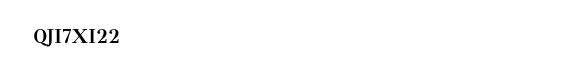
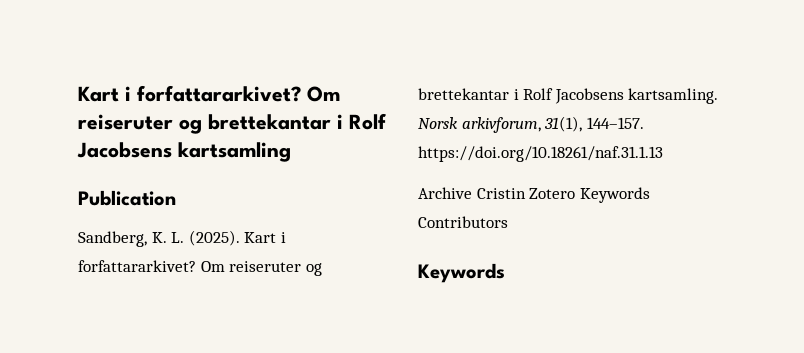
- QJI7XI22
+ Kart i forfattararkivet? Om reiseruter og brettekantar i Rolf Jacobsens kartsamling
+ Publication
+ Sandberg, K. L. (2025). Kart i forfattararkivet? Om reiseruter og brettekantar i Rolf Jacobsens kartsamling. Norsk arkivforum, 31(1), 144–157. https://doi.org/10.18261/naf.31.1.13
+ Archive Cristin Zotero Keywords Contributors
+ Keywords

